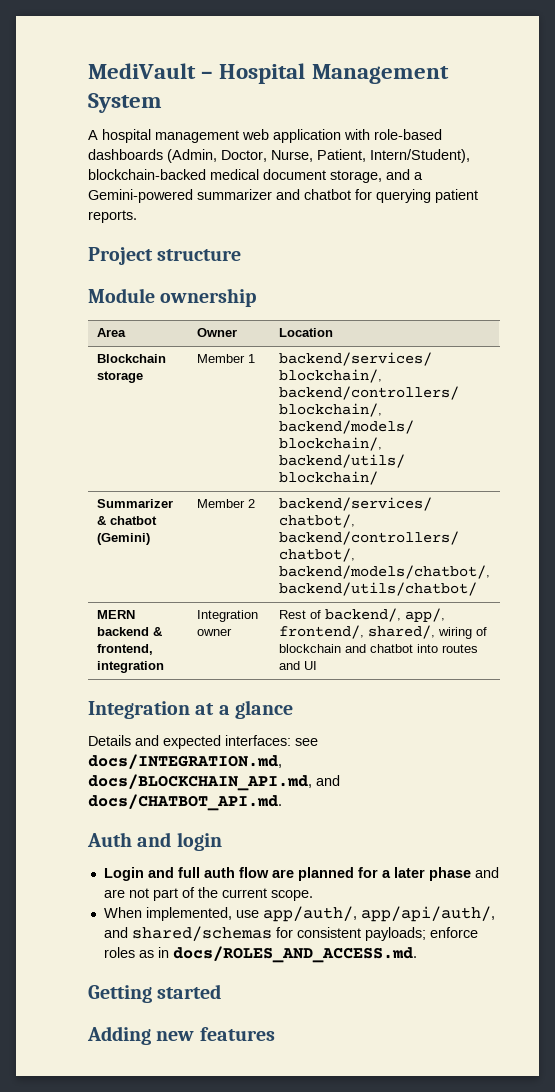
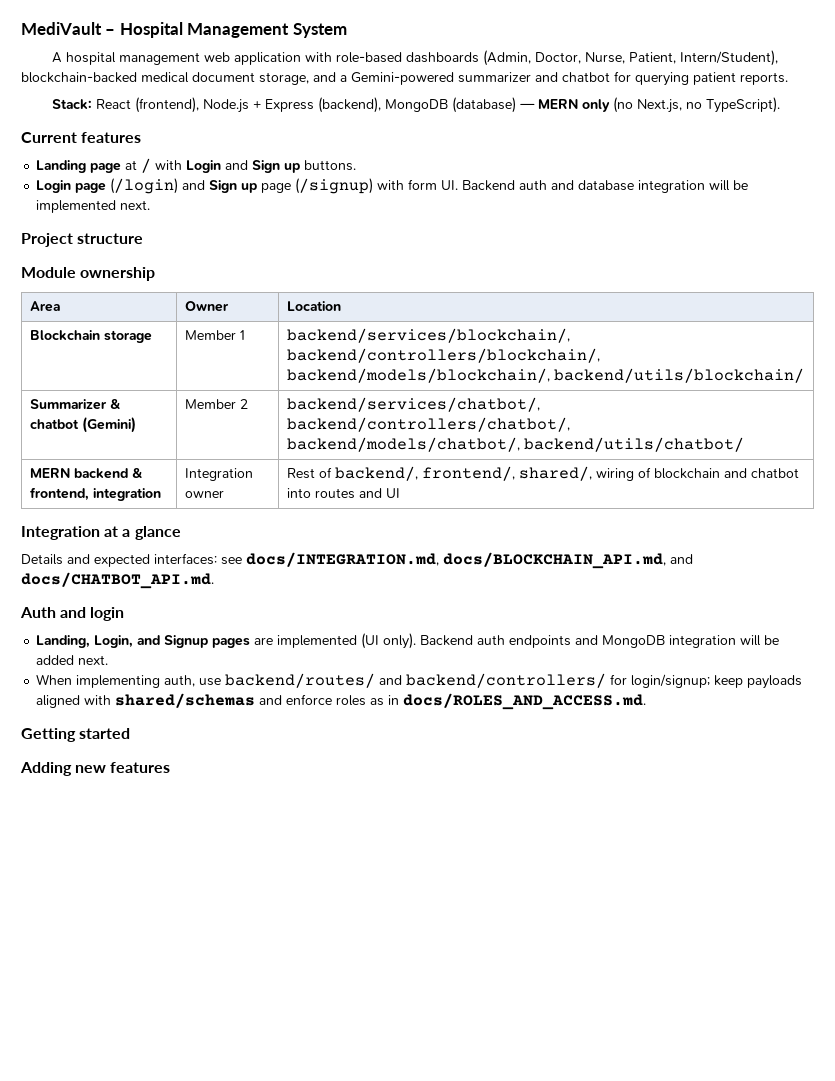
+ Stack: React (frontend), Node.js + Express (backend), MongoDB (database) — MERN only (no Next.js, no TypeScript).
+ Current features
+ Landing page at / with Login and Sign up buttons.
+ Login page (/login) and Sign up page (/signup) with form UI. Backend auth and database integration will be implemented next.
- MERN backend & frontend, integration | Integration owner | Rest of backend/, app/, frontend/, shared/, wiring of blockchain and chatbot into routes and UI
+ MERN backend & frontend, integration | Integration owner | Rest of backend/, frontend/, shared/, wiring of blockchain and chatbot into routes and UI
- Login and full auth flow are planned for a later phase and are not part of the current scope.
- When implemented, use app/auth/, app/api/auth/, and shared/schemas for consistent payloads; enforce roles as in docs/ROLES_AND_ACCESS.md.
+ Landing, Login, and Signup pages are implemented (UI only). Backend auth endpoints and MongoDB integration will be added next.
+ When implementing auth, use backend/routes/ and backend/controllers/ for login/signup; keep payloads aligned with shared/schemas and enforce roles as in docs/ROLES_AND_ACCESS.md.

